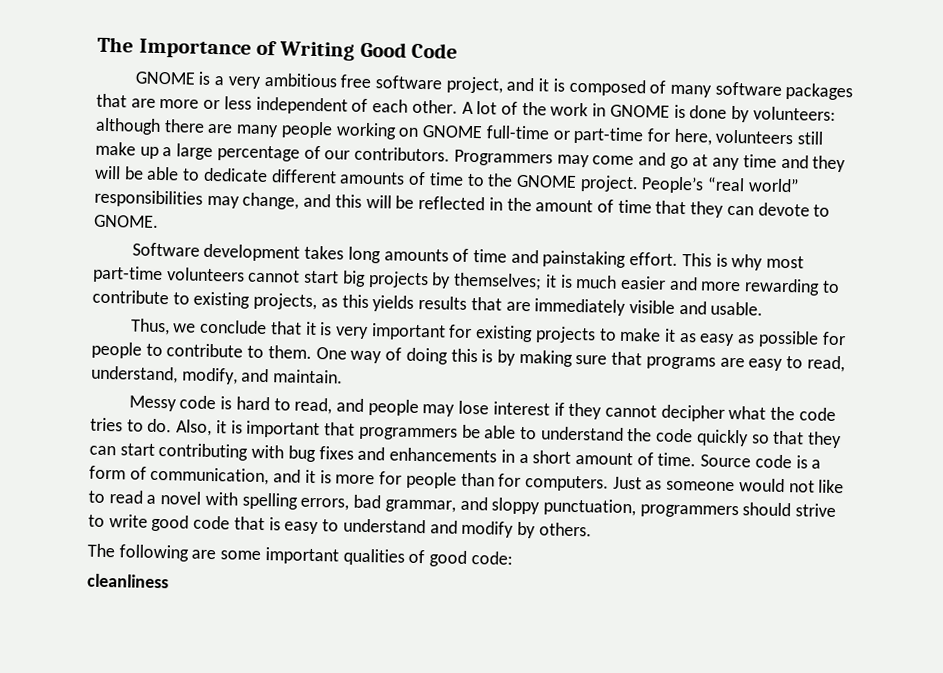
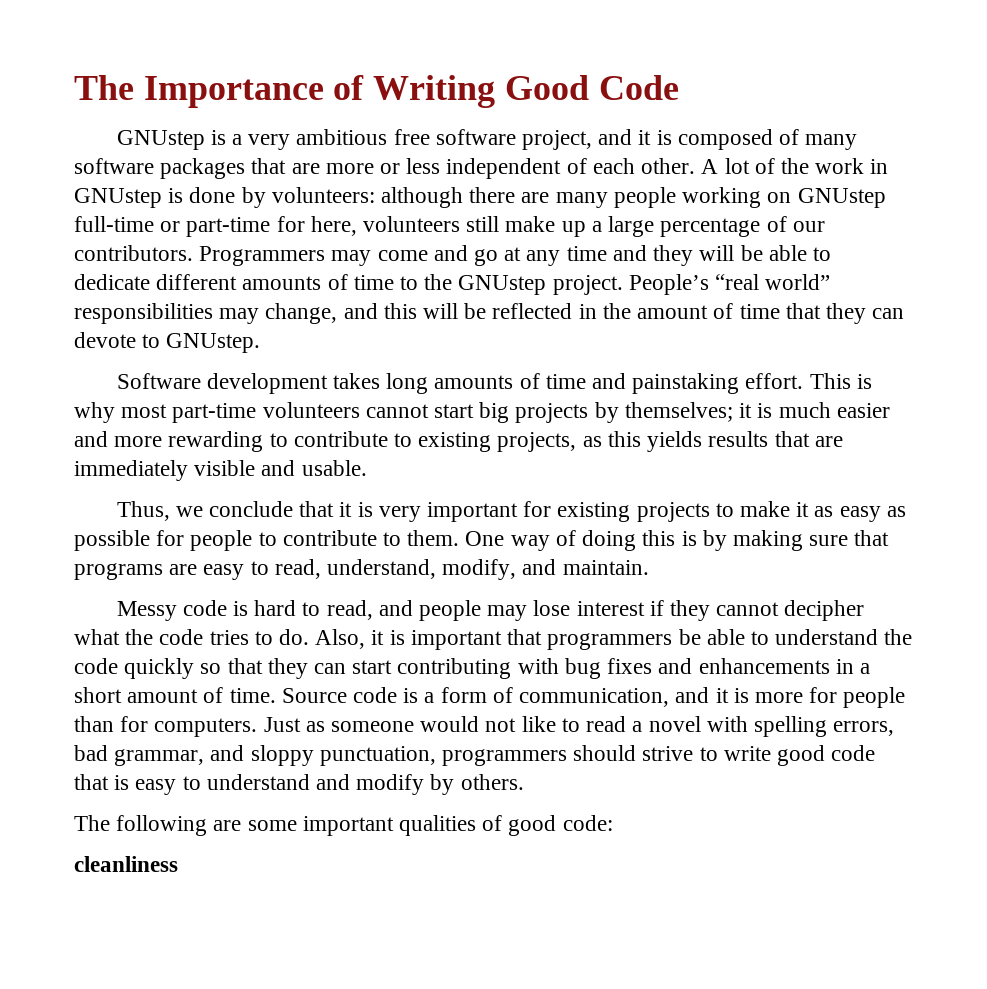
- GNOME is a very ambitious free software project, and it is composed of many software packages that are more or less independent of each other.
+ GNUstep is a very ambitious free software project, and it is composed of many software packages that are more or less independent of each other.
- A lot of the work in GNOME is done by volunteers: although there are many people working on GNOME full-time or part-time for here, volunteers still make up a large percentage of our contributors.
+ A lot of the work in GNUstep is done by volunteers: although there are many people working on GNUstep full-time or part-time for here, volunteers still make up a large percentage of our contributors.
- Programmers may come and go at any time and they will be able to dedicate different amounts of time to the GNOME project.
+ Programmers may come and go at any time and they will be able to dedicate different amounts of time to the GNUstep project.
- People’s “real world” responsibilities may change, and this will be reflected in the amount of time that they can devote to GNOME.
+ People’s “real world” responsibilities may change, and this will be reflected in the amount of time that they can devote to GNUstep.

